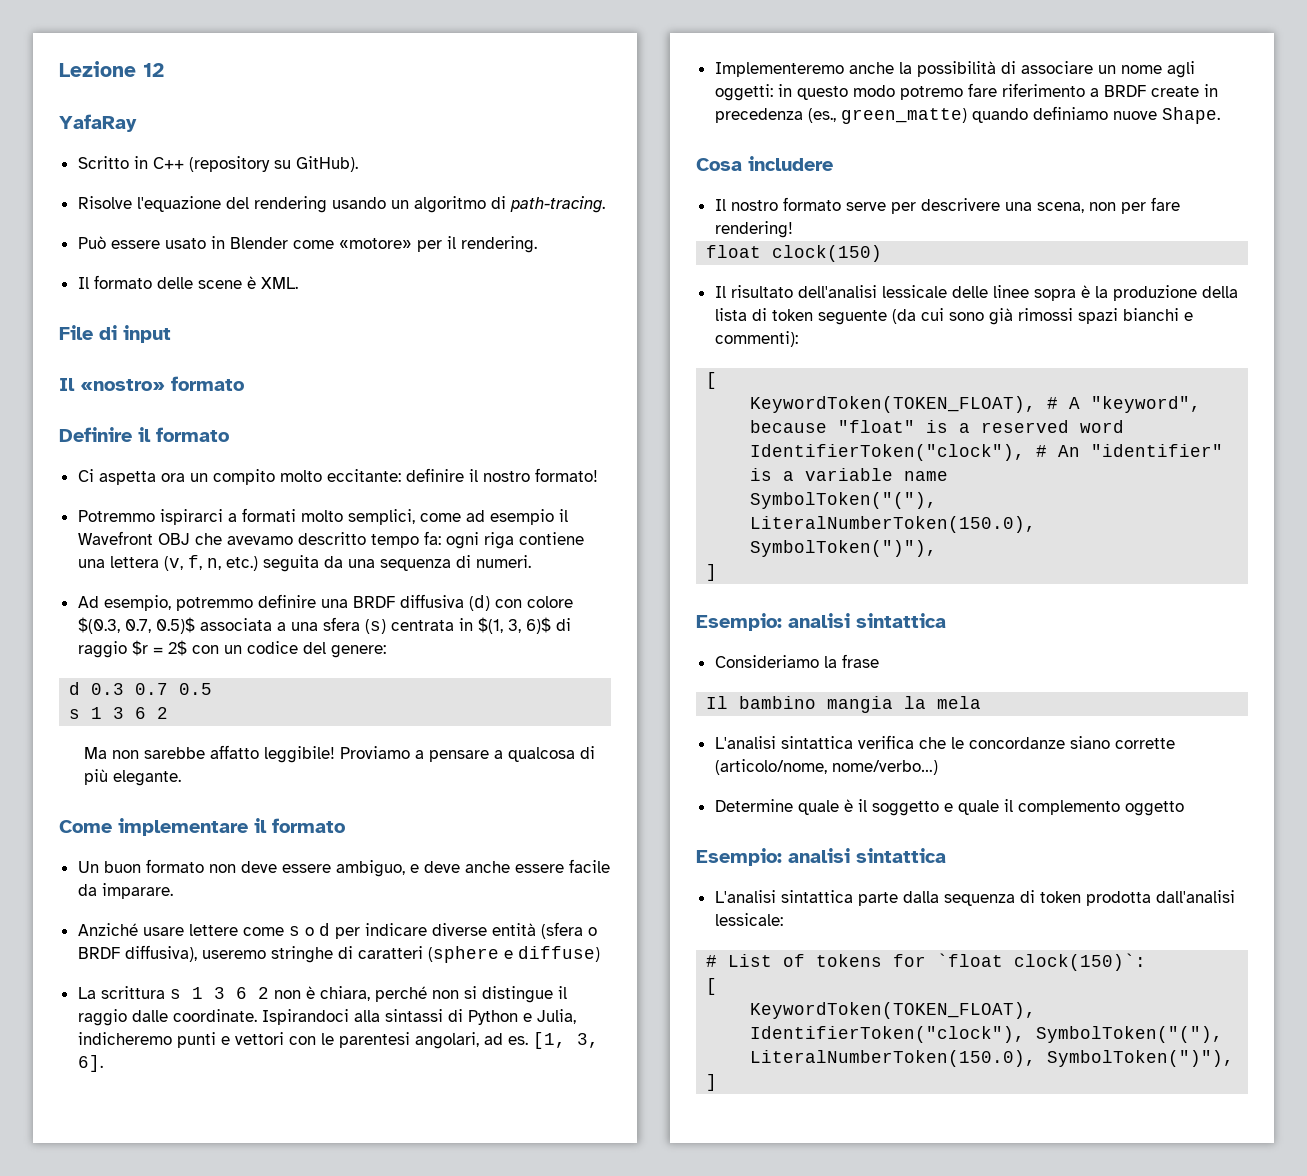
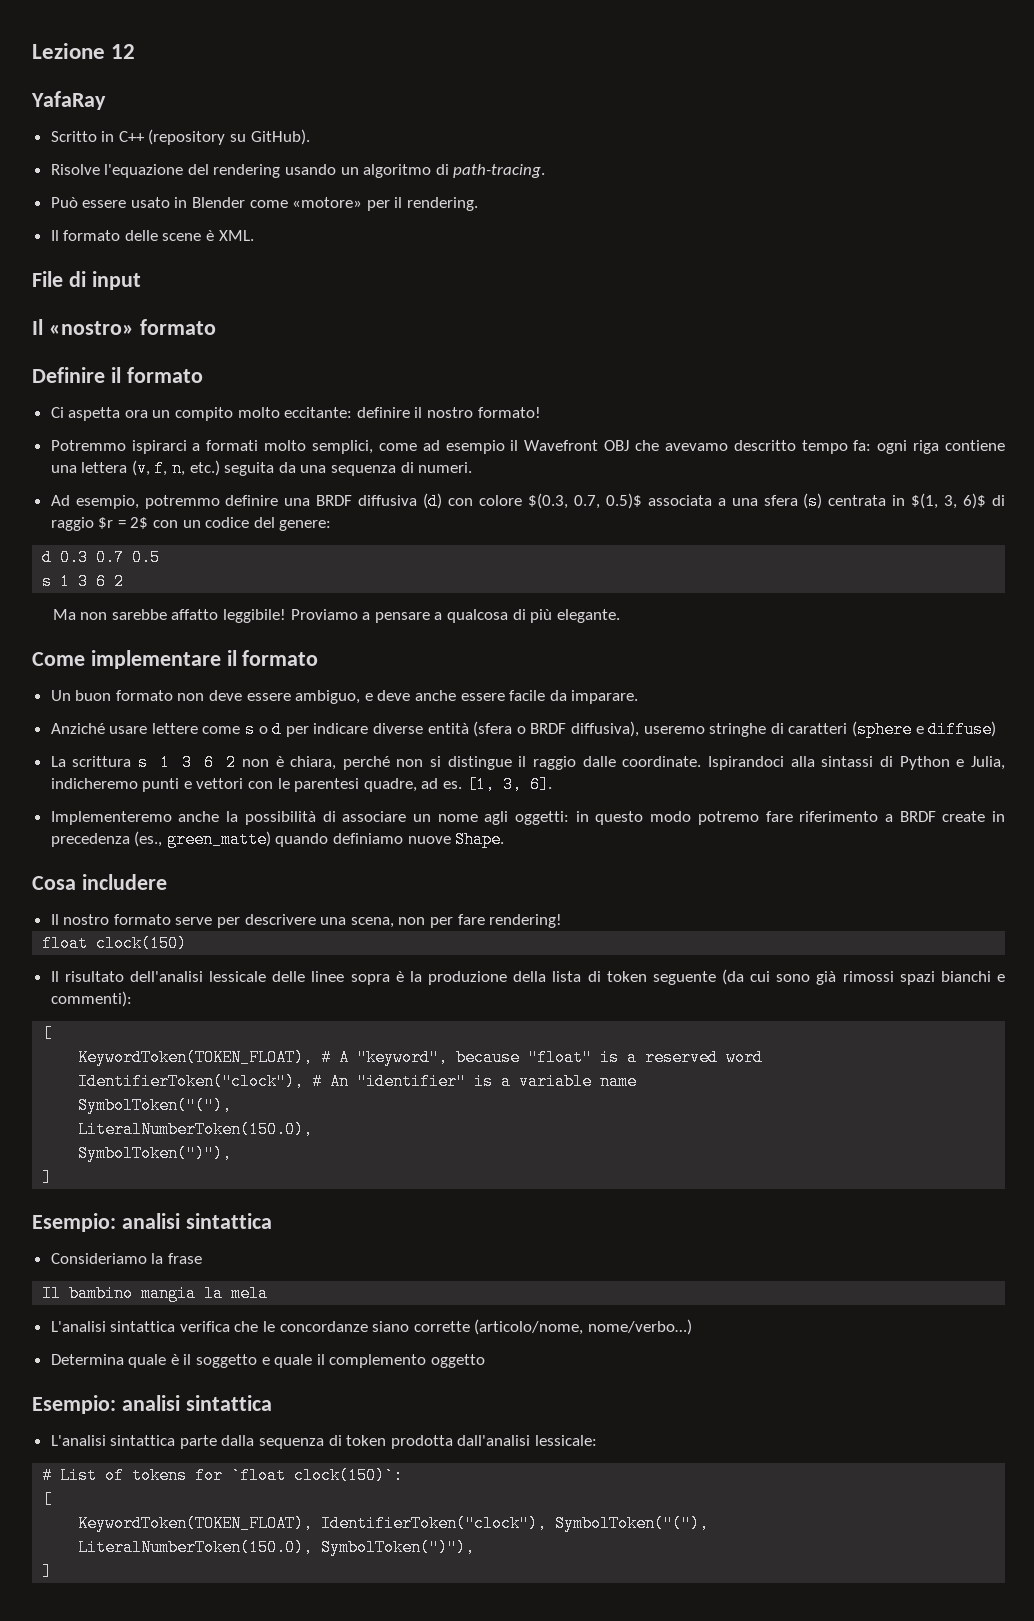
- Ispirandoci alla sintassi di Python e Julia, indicheremo punti e vettori con le parentesi angolari, ad es.
+ Ispirandoci alla sintassi di Python e Julia, indicheremo punti e vettori con le parentesi quadre, ad es.
- Determine quale è il soggetto e quale il complemento oggetto
+ Determina quale è il soggetto e quale il complemento oggetto

